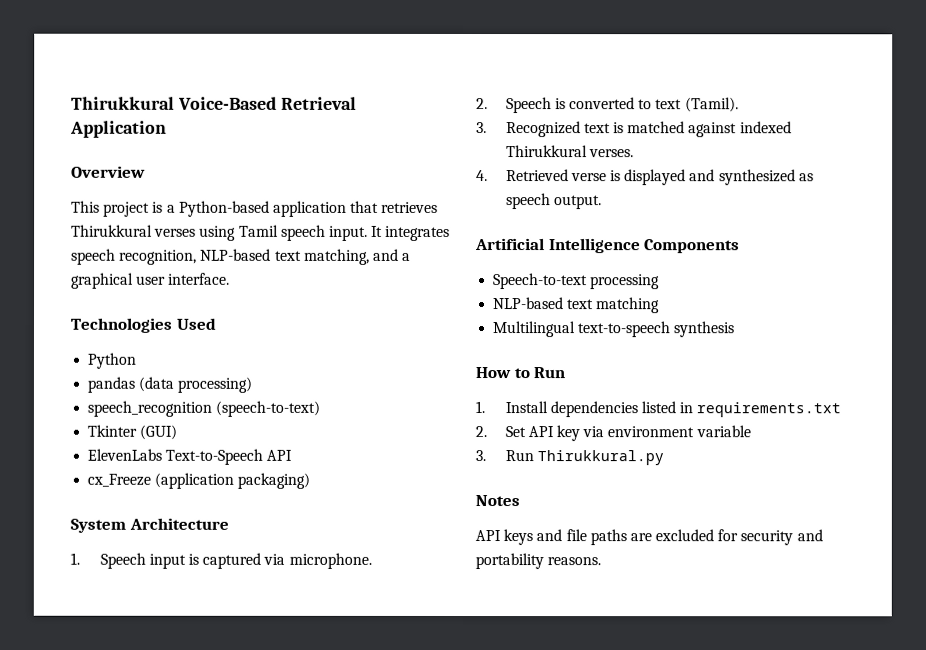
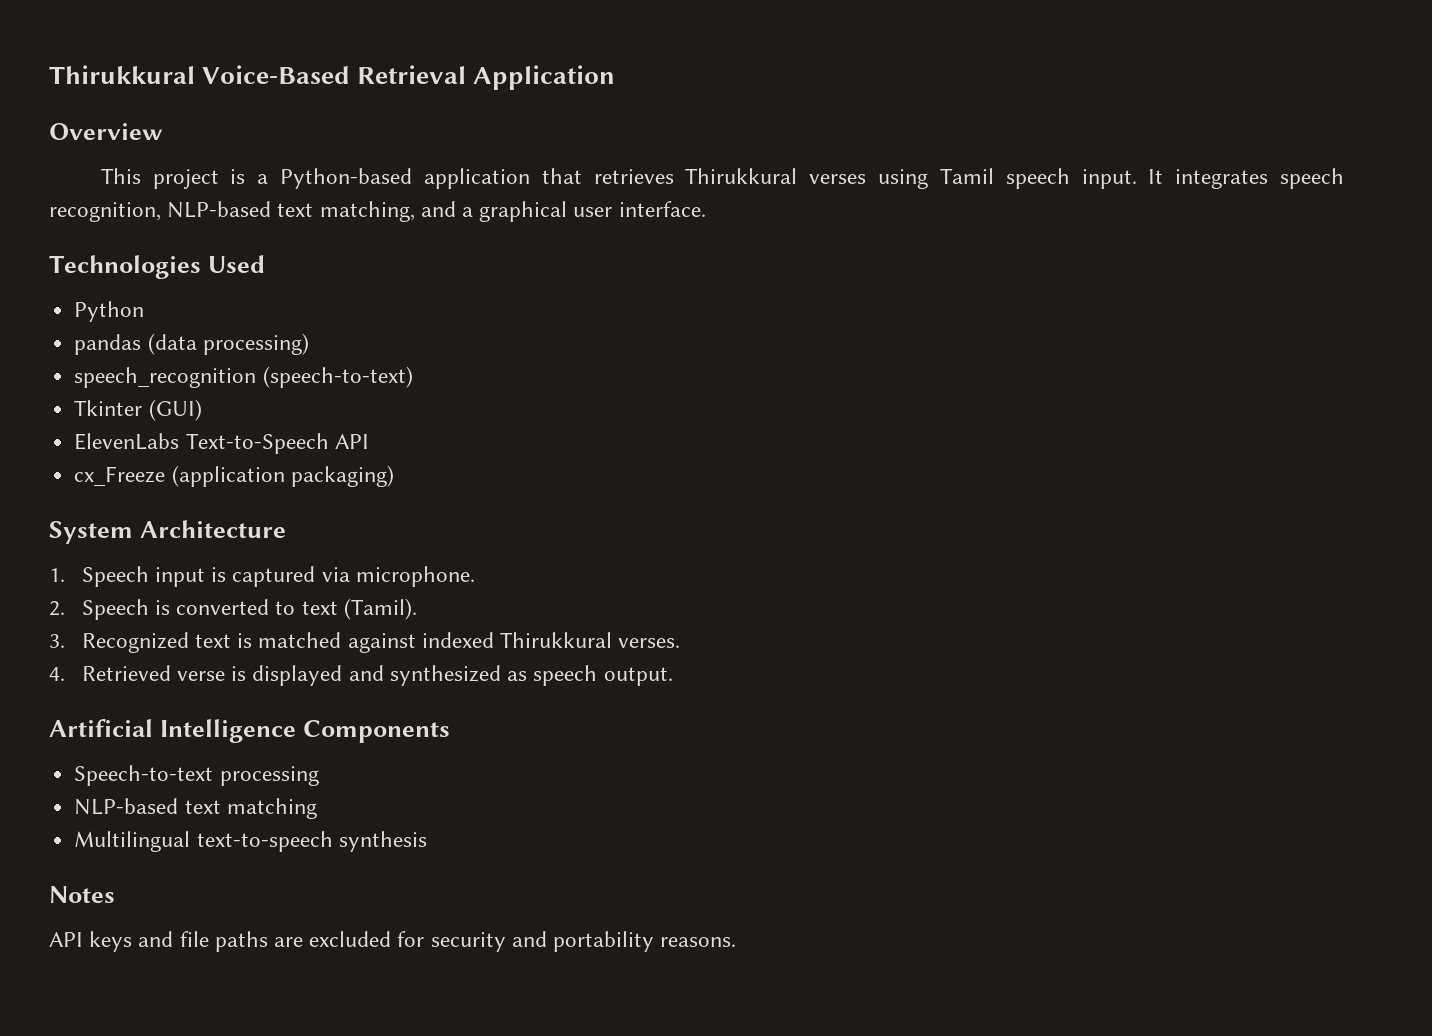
- How to Run
- 1. Install dependencies listed in requirements.txt
- 2. Set API key via environment variable
- 3. Run Thirukkural.py

